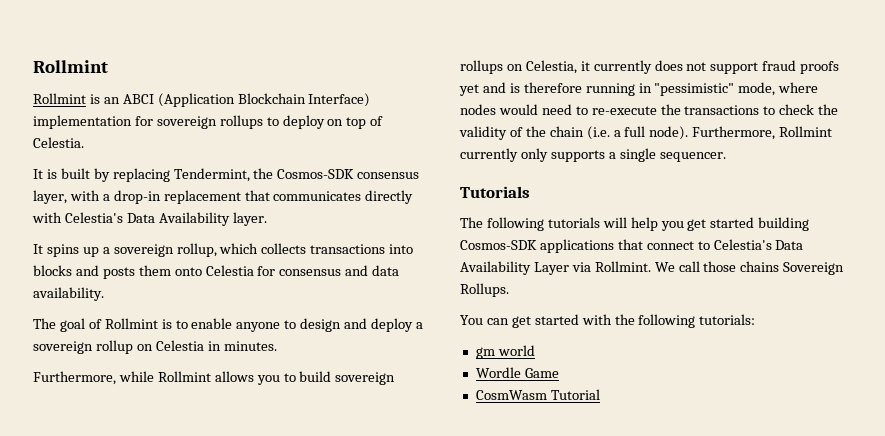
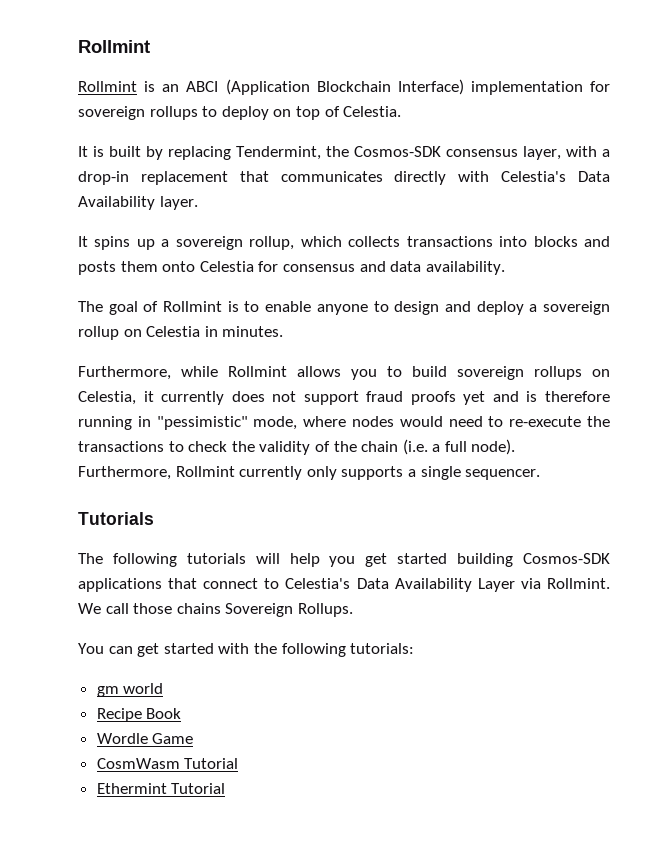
+ Recipe Book
+ Ethermint Tutorial

